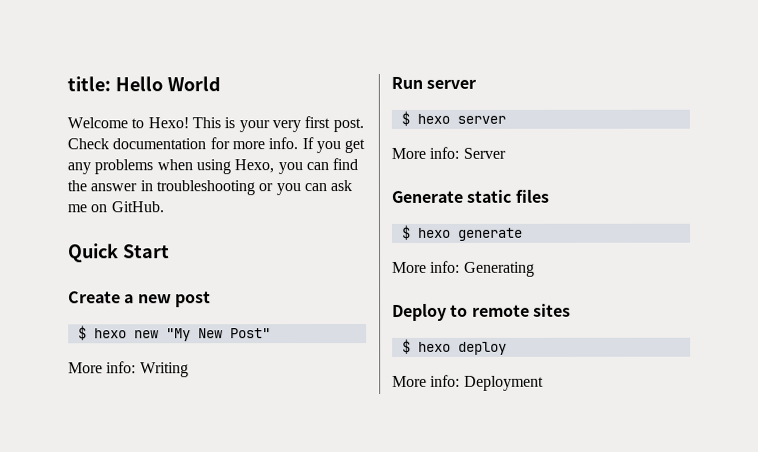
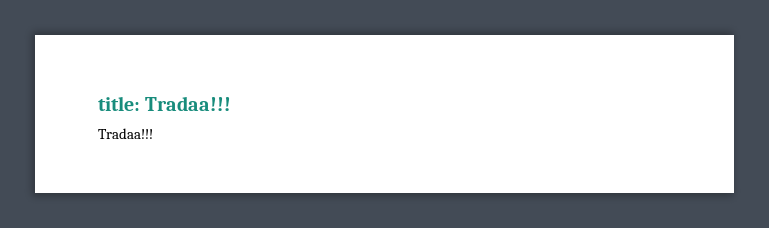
- title: Hello World
- Welcome to Hexo! This is your very first post. Check documentation for more info. If you get any problems when using Hexo, you can find the answer in troubleshooting or you can ask me on GitHub.
- Quick Start
- Create a new post
- $ hexo new "My New Post"
- More info: Writing
- Run server
- $ hexo server
- More info: Server
- Generate static files
- $ hexo generate
- More info: Generating
- Deploy to remote sites
- $ hexo deploy
- More info: Deployment
+ title: Tradaa!!!
+ Tradaa!!!

